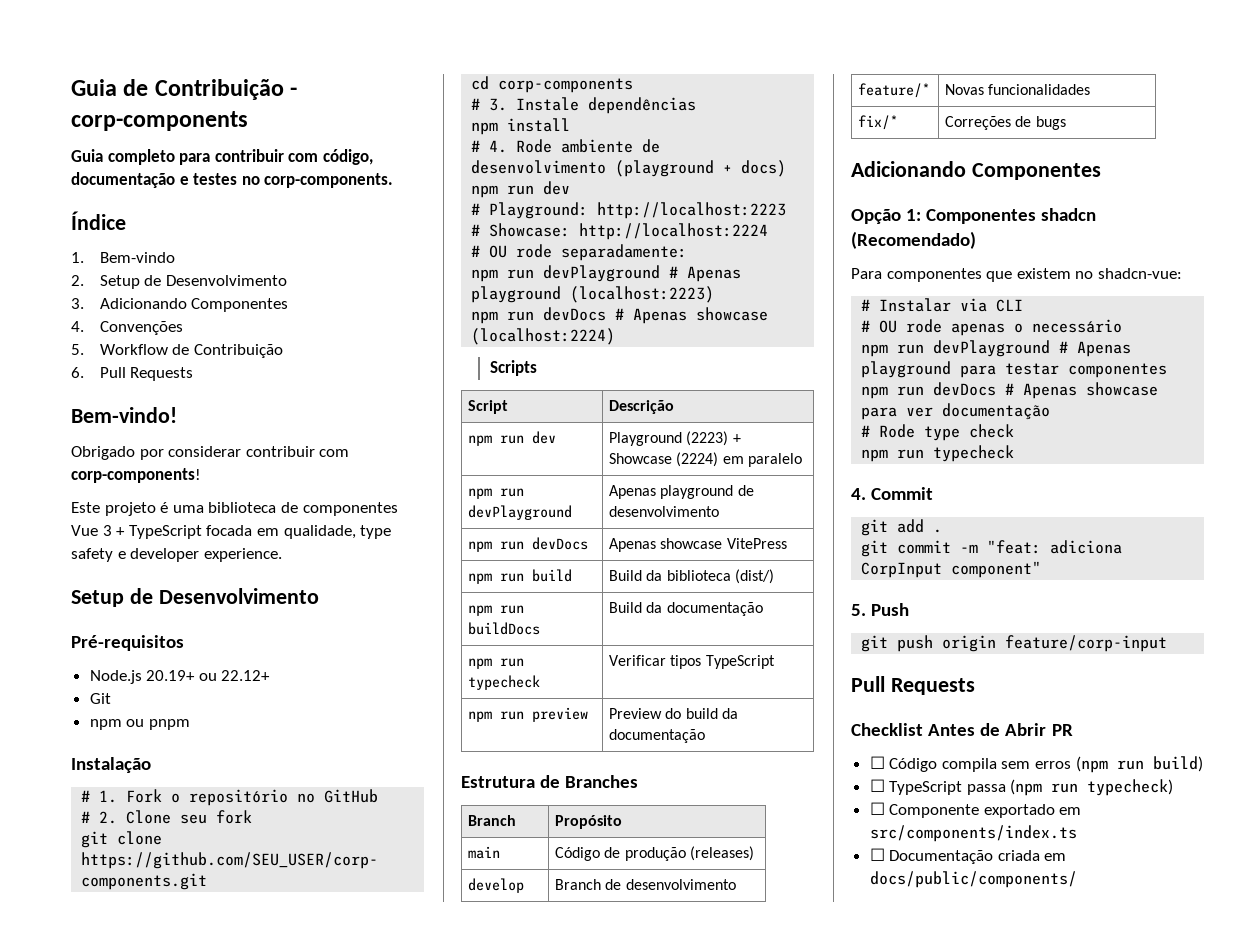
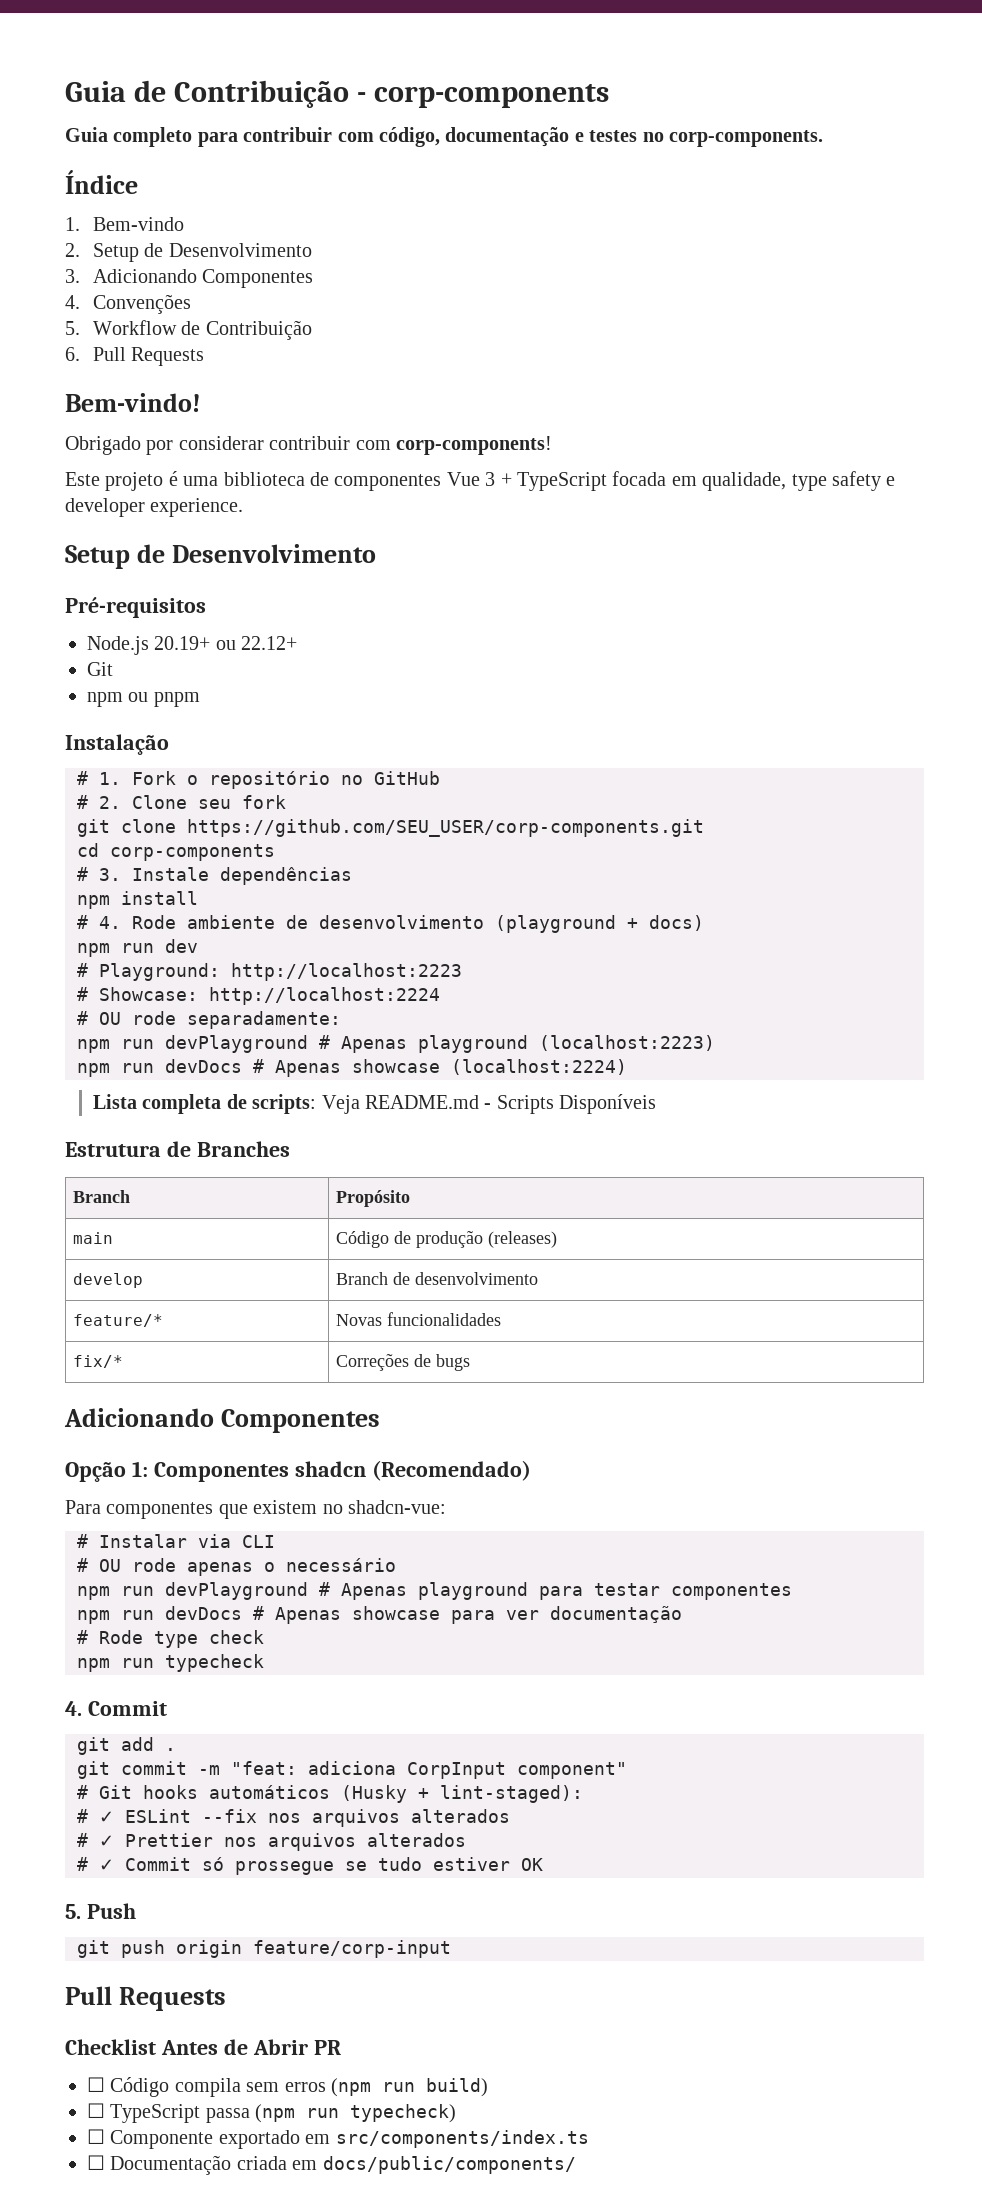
- Scripts
- Script | Descrição
- npm run dev | Playground (2223) + Showcase (2224) em paralelo
- npm run devPlayground | Apenas playground de desenvolvimento
- npm run devDocs | Apenas showcase VitePress
- npm run build | Build da biblioteca (dist/)
- npm run buildDocs | Build da documentação
- npm run typecheck | Verificar tipos TypeScript
- npm run preview | Preview do build da documentação
+ Lista completa de scripts: Veja README.md - Scripts Disponíveis
+ # Git hooks automáticos (Husky + lint-staged):
+ # ✓ ESLint --fix nos arquivos alterados
+ # ✓ Prettier nos arquivos alterados
+ # ✓ Commit só prossegue se tudo estiver OK

